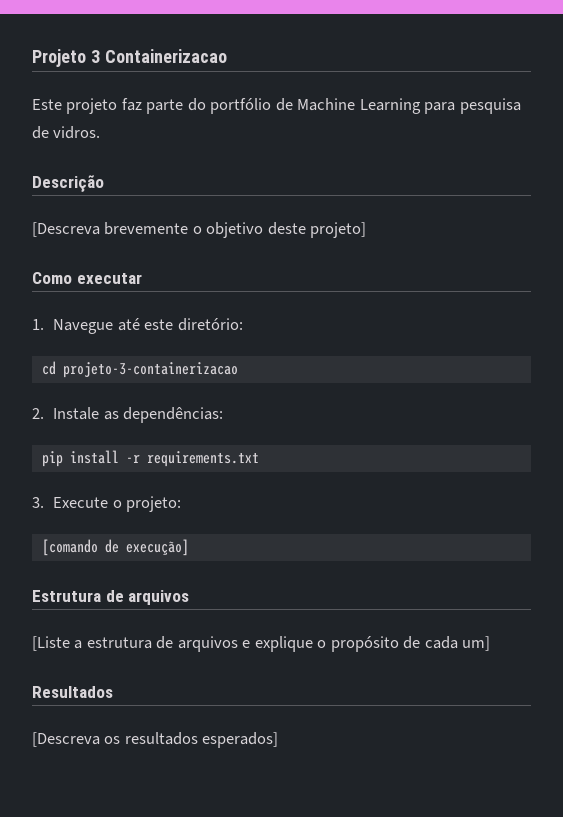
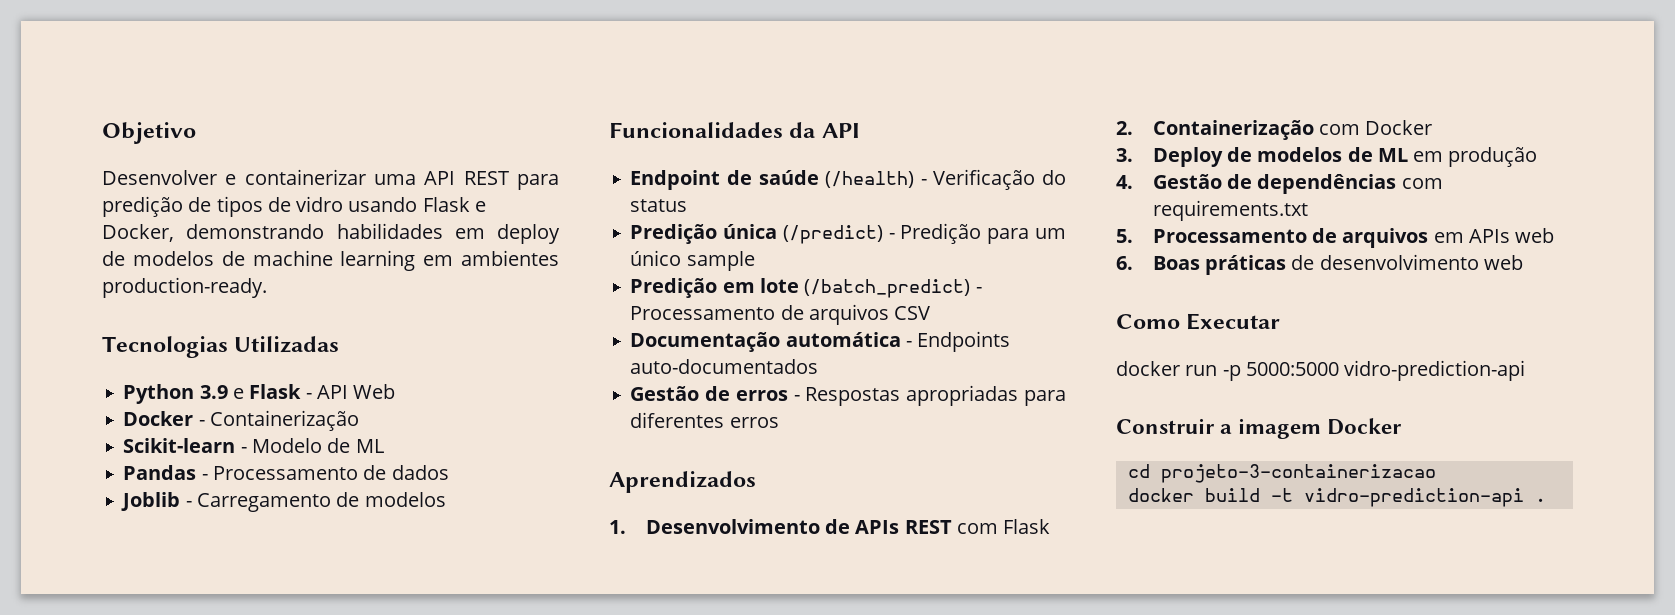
- Projeto 3 Containerizacao
- Este projeto faz parte do portfólio de Machine Learning para pesquisa de vidros.
- Descrição
- [Descreva brevemente o objetivo deste projeto]
- Como executar
- 1. Navegue até este diretório:
+ Objetivo
+ Desenvolver e containerizar uma API REST para predição de tipos de vidro usando Flask e Docker, demonstrando habilidades em deploy de modelos de machine learning em ambientes production-ready.
+ Tecnologias Utilizadas
+ Python 3.9 e Flask - API Web
+ Docker - Containerização
+ Scikit-learn - Modelo de ML
+ Pandas - Processamento de dados
+ Joblib - Carregamento de modelos
+ Funcionalidades da API
+ Endpoint de saúde (/health) - Verificação do status
+ Predição única (/predict) - Predição para um único sample
+ Predição em lote (/batch_predict) - Processamento de arquivos CSV
+ Documentação automática - Endpoints auto-documentados
+ Gestão de erros - Respostas apropriadas para diferentes erros
+ Aprendizados
+ 1. Desenvolvimento de APIs REST com Flask
+ 2. Containerização com Docker
+ 3. Deploy de modelos de ML em produção
+ 4. Gestão de dependências com requirements.txt
+ 5. Processamento de arquivos em APIs web
+ 6. Boas práticas de desenvolvimento web
+ Como Executar
+ docker run -p 5000:5000 vidro-prediction-api
+ Construir a imagem Docker
  cd projeto-3-containerizacao
- 2. Instale as dependências:
- pip install -r requirements.txt
- 3. Execute o projeto:
- [comando de execução]
- Estrutura de arquivos
- [Liste a estrutura de arquivos e explique o propósito de cada um]
- Resultados
- [Descreva os resultados esperados]
+ docker build -t vidro-prediction-api .

